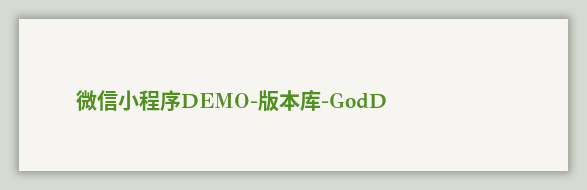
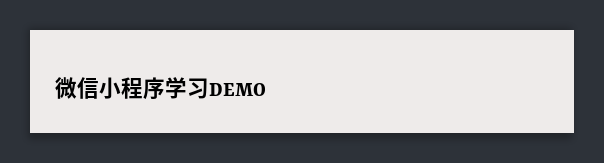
- 微信小程序DEMO-版本库-GodD
+ 微信小程序学习DEMO

